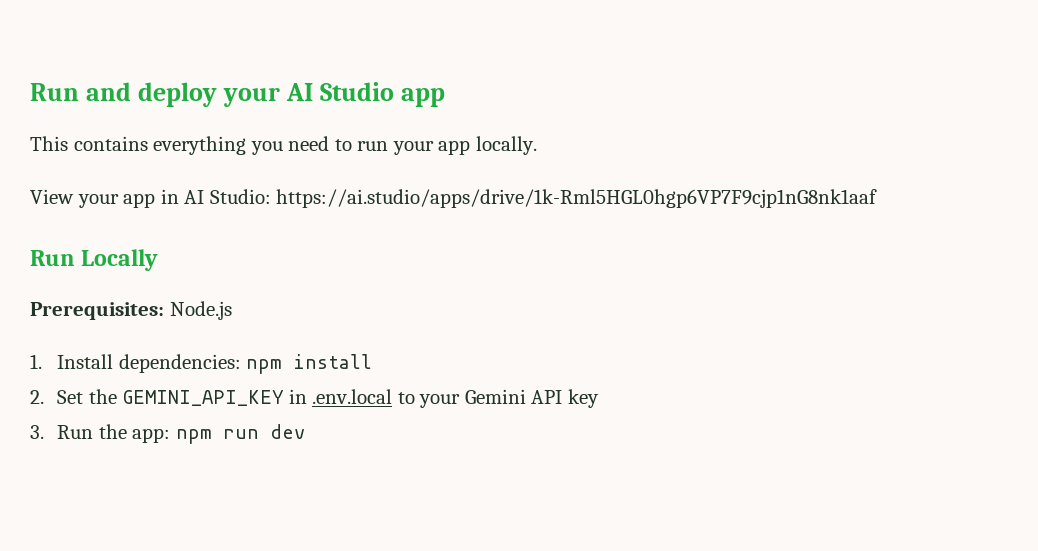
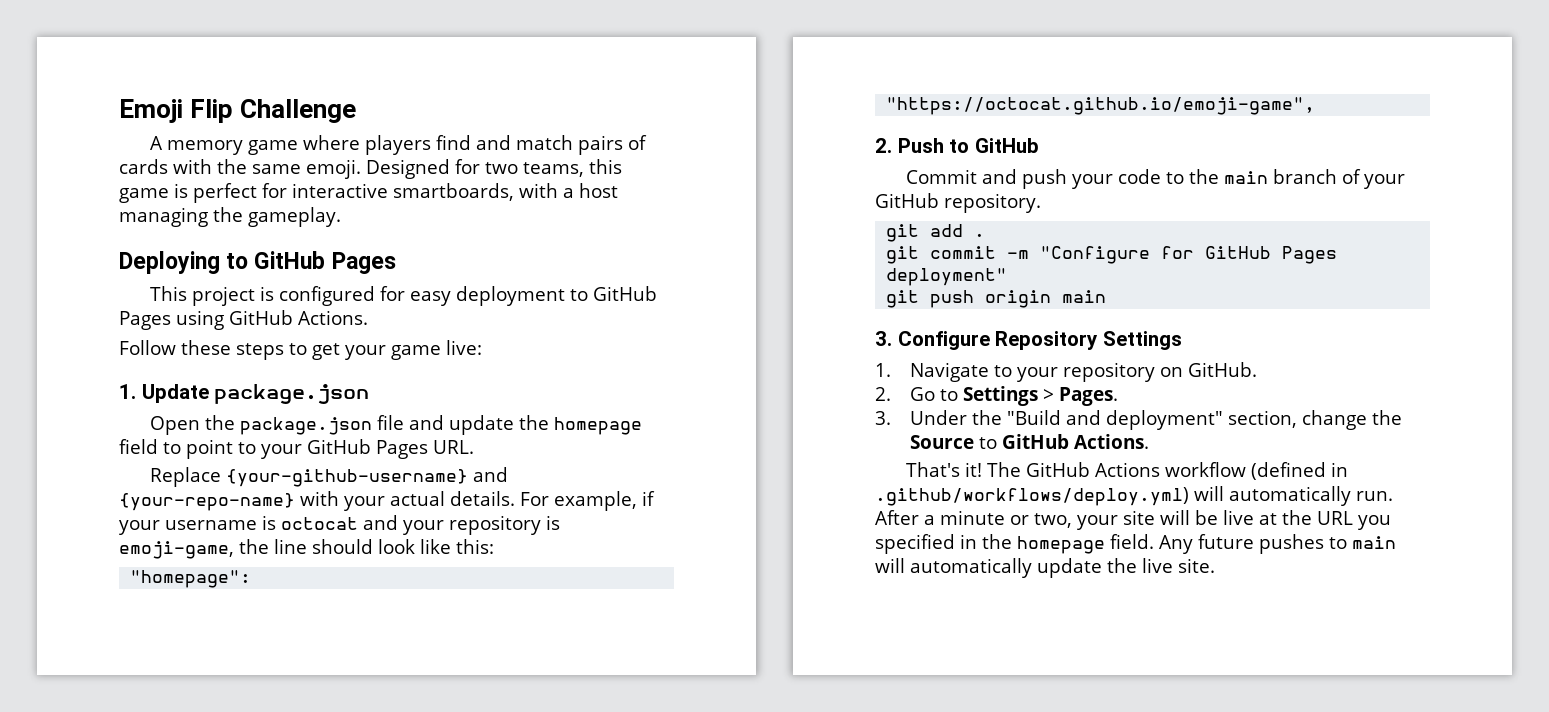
- Run and deploy your AI Studio app
- This contains everything you need to run your app locally.
- View your app in AI Studio: https://ai.studio/apps/drive/1k-Rml5HGL0hgp6VP7F9cjp1nG8nk1aaf
- Run Locally
- Prerequisites: Node.js
- 1. Install dependencies: npm install
- 2. Set the GEMINI_API_KEY in .env.local to your Gemini API key
- 3. Run the app: npm run dev
+ Emoji Flip Challenge
+ A memory game where players find and match pairs of cards with the same emoji. Designed for two teams, this game is perfect for interactive smartboards, with a host managing the gameplay.
+ Deploying to GitHub Pages
+ This project is configured for easy deployment to GitHub Pages using GitHub Actions.
+ Follow these steps to get your game live:
+ 1. Update package.json
+ Open the package.json file and update the homepage field to point to your GitHub Pages URL.
+ Replace {your-github-username} and {your-repo-name} with your actual details. For example, if your username is octocat and your repository is emoji-game, the line should look like this:
+ "homepage": "https://octocat.github.io/emoji-game",
+ 2. Push to GitHub
+ Commit and push your code to the main branch of your GitHub repository.
+ git add .
+ git commit -m "Configure for GitHub Pages deployment"
+ git push origin main
+ 3. Configure Repository Settings
+ 1. Navigate to your repository on GitHub.
+ 2. Go to Settings > Pages.
+ 3. Under the "Build and deployment" section, change the Source to GitHub Actions.
+ That's it! The GitHub Actions workflow (defined in .github/workflows/deploy.yml) will automatically run. After a minute or two, your site will be live at the URL you specified in the homepage field. Any future pushes to main will automatically update the live site.

